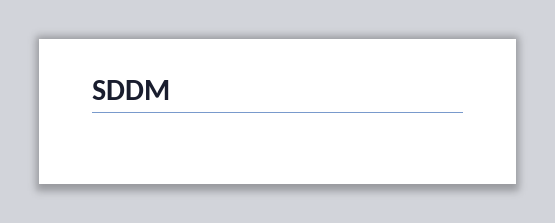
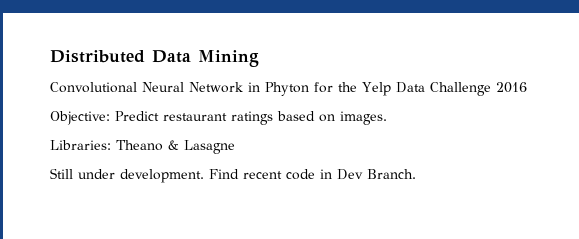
- SDDM
+ Distributed Data Mining
+ Convolutional Neural Network in Phyton for the Yelp Data Challenge 2016
+ Objective: Predict restaurant ratings based on images.
+ Libraries: Theano & Lasagne
+ Still under development. Find recent code in Dev Branch.

